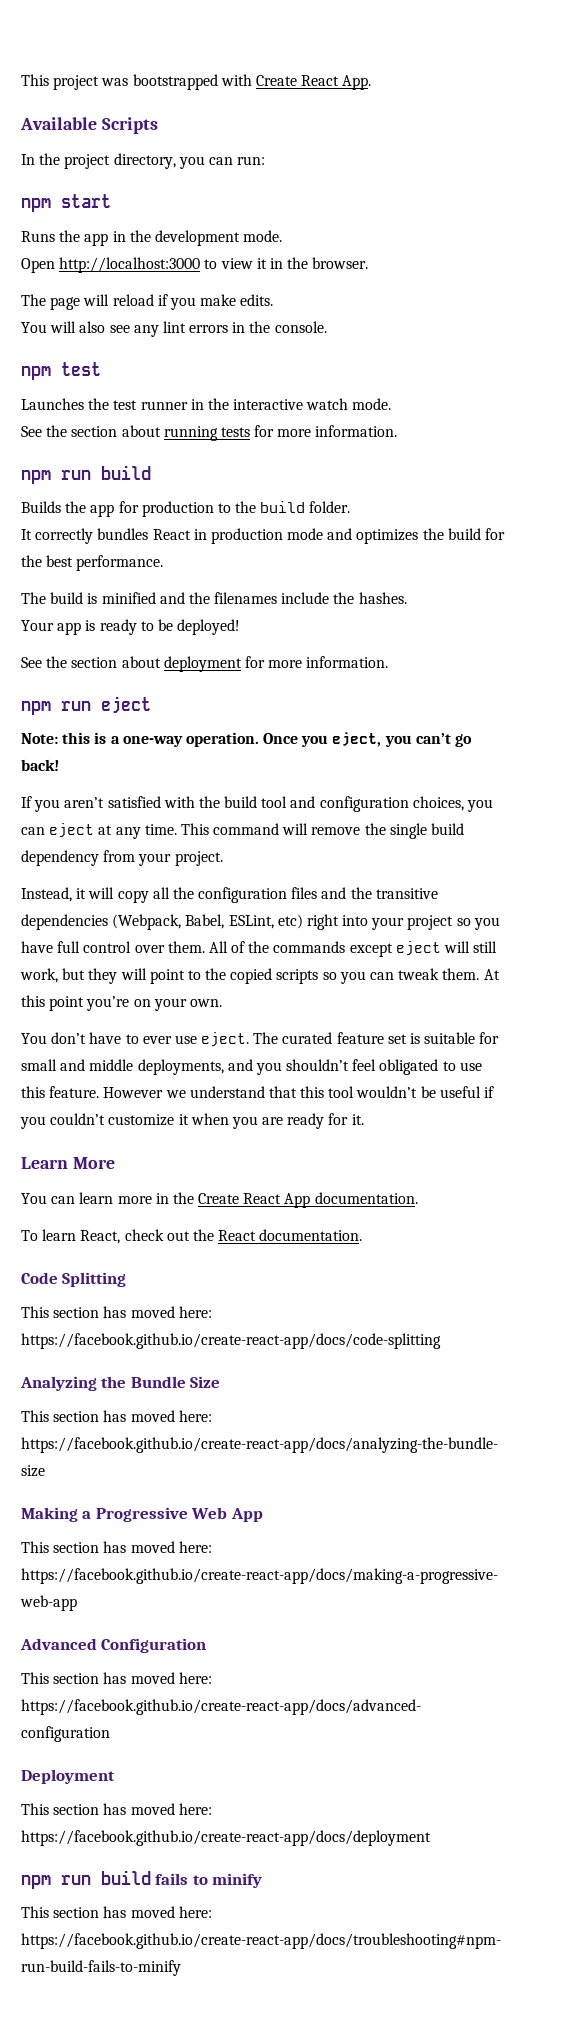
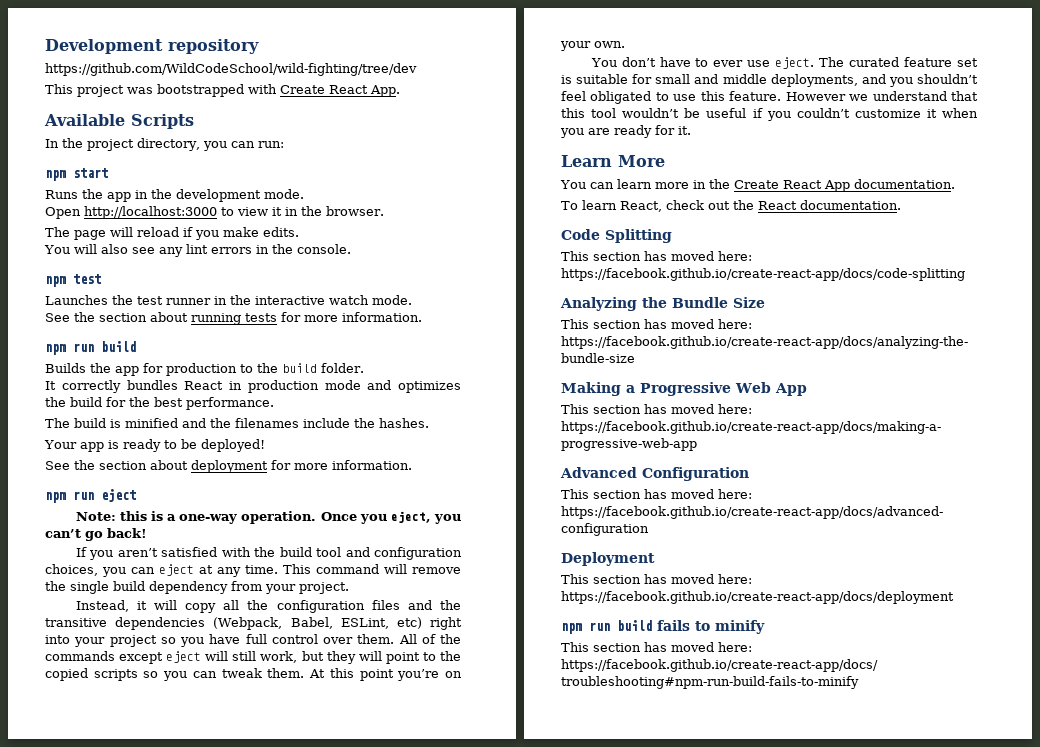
+ Development repository
+ https://github.com/WildCodeSchool/wild-fighting/tree/dev

